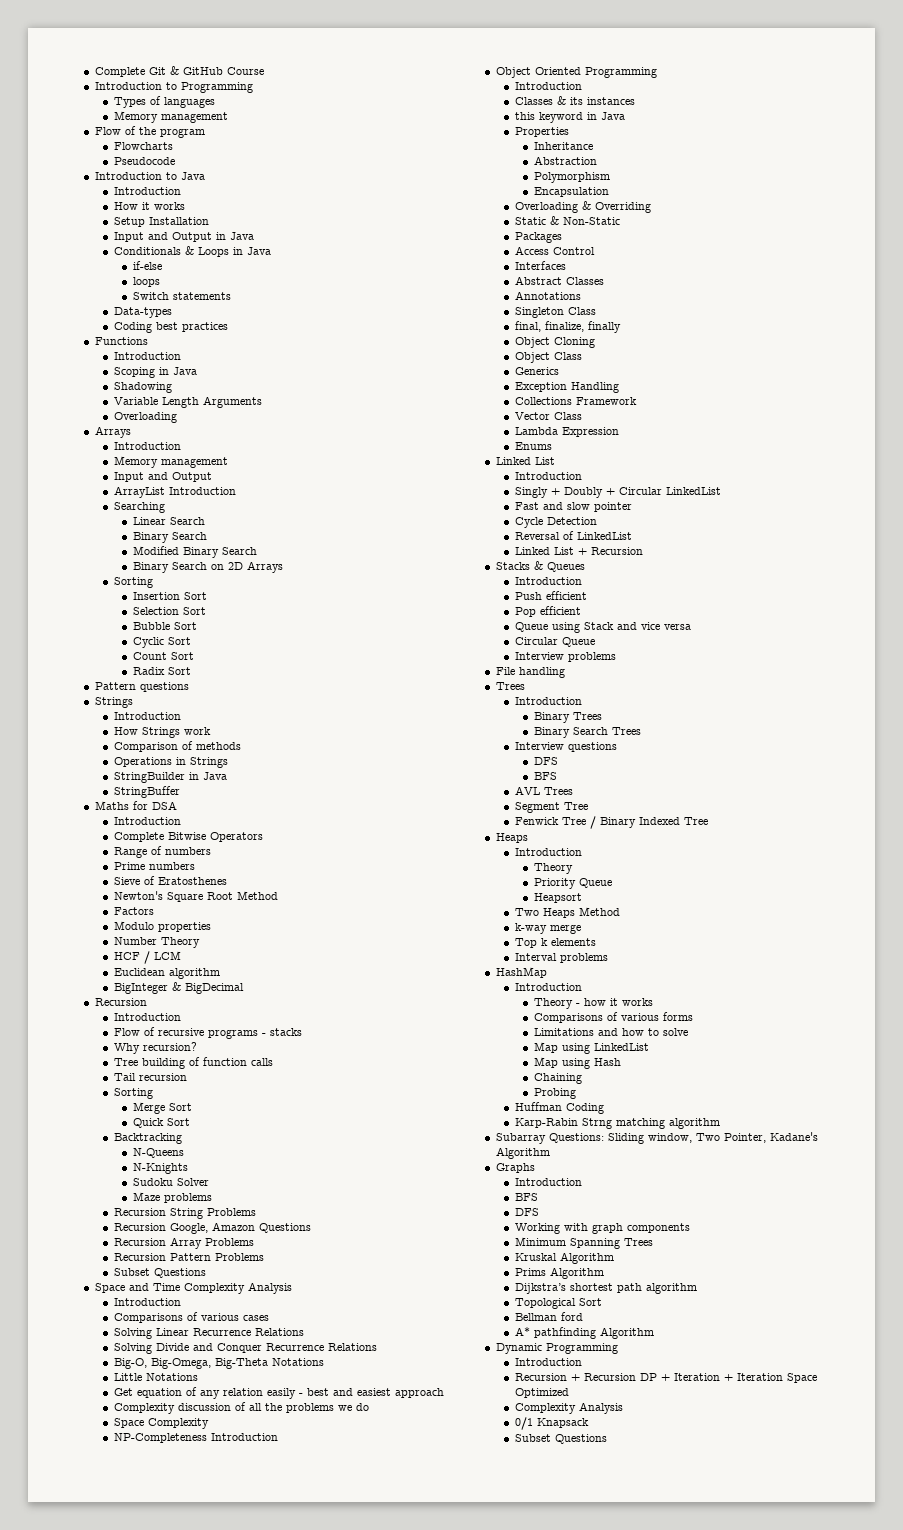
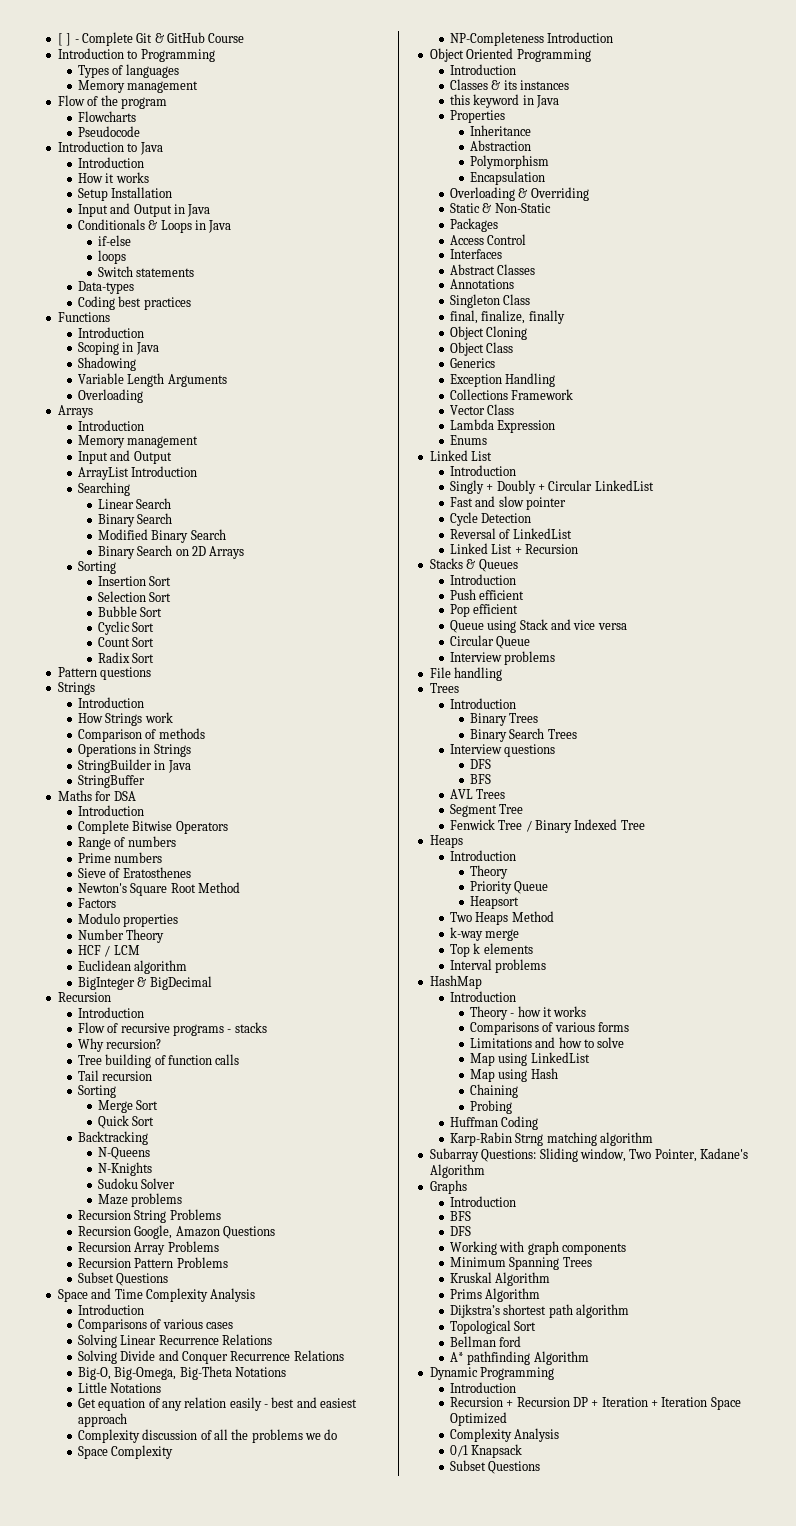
- Complete Git & GitHub Course
+ [ ] - Complete Git & GitHub Course

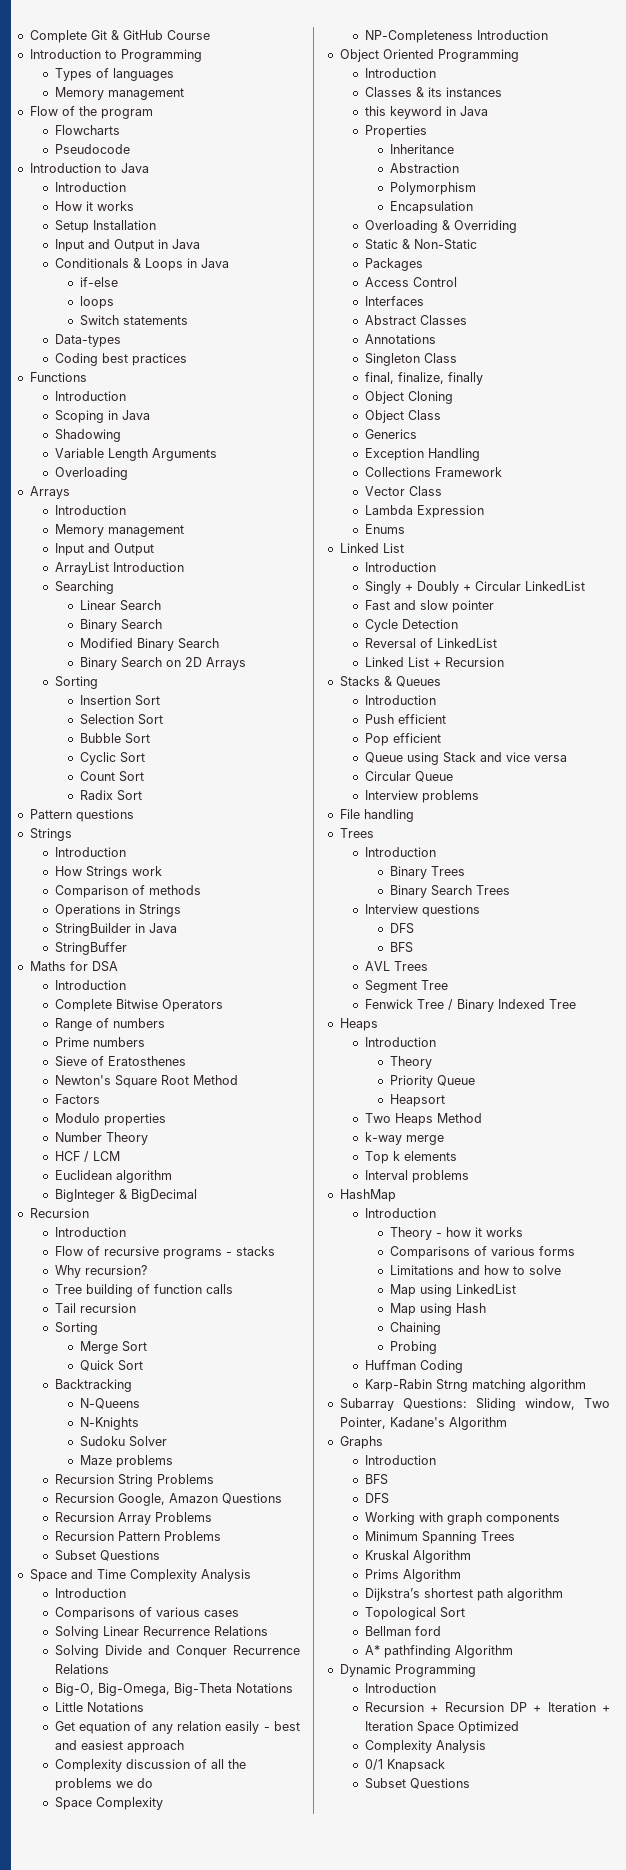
- [ ] - Complete Git & GitHub Course
+ Complete Git & GitHub Course

